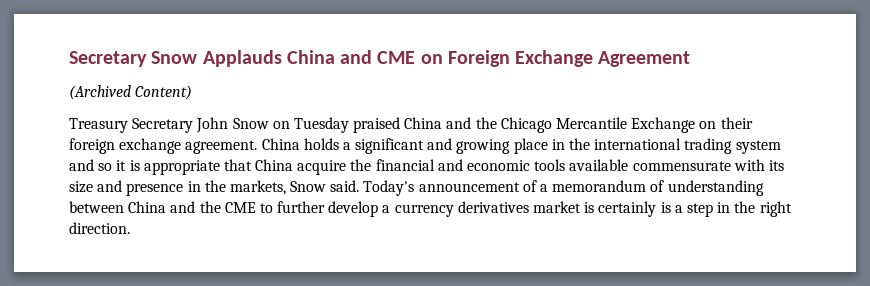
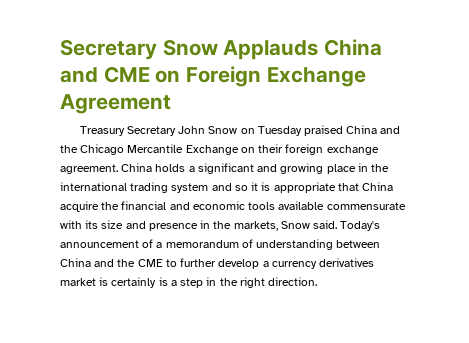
- (Archived Content)

